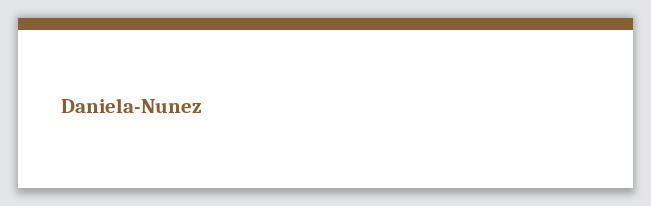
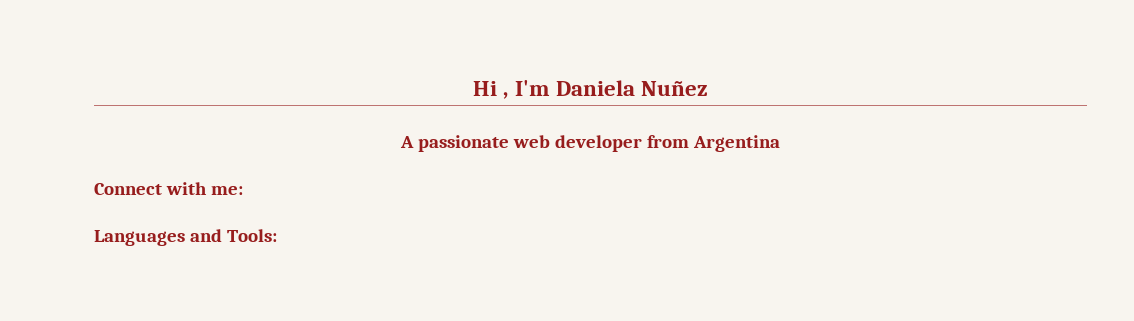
- Daniela-Nunez
+ Hi , I'm Daniela Nuñez
+ A passionate web developer from Argentina
+ Connect with me:
+ Languages and Tools:

